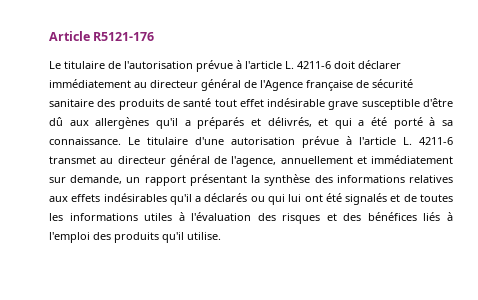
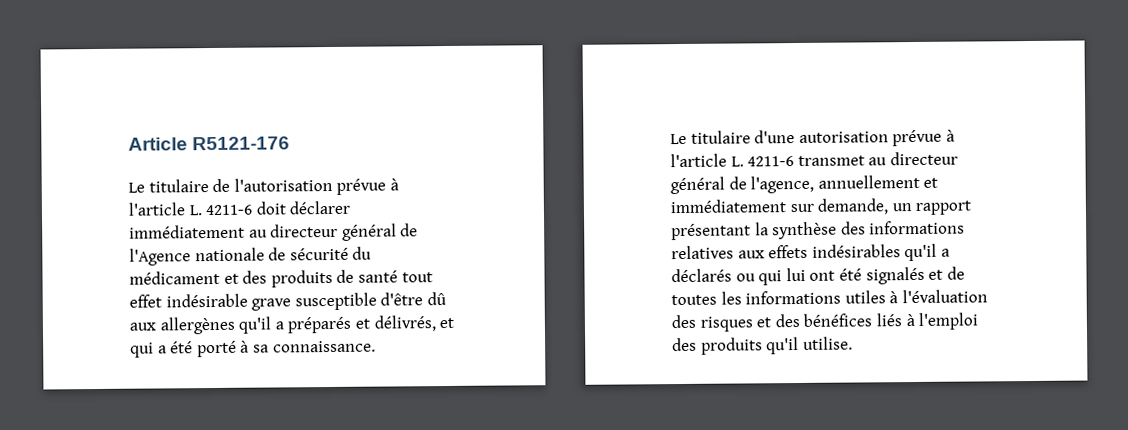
- Le titulaire de l'autorisation prévue à l'article L. 4211-6 doit déclarer immédiatement au directeur général de l'Agence française de sécurité sanitaire des produits de santé tout effet indésirable grave susceptible d'être dû aux allergènes qu'il a préparés et délivrés, et qui a été porté à sa connaissance. Le titulaire d'une autorisation prévue à l'article L. 4211-6 transmet au directeur général de l'agence, annuellement et immédiatement sur demande, un rapport présentant la synthèse des informations relatives aux effets indésirables qu'il a déclarés ou qui lui ont été signalés et de toutes les informations utiles à l'évaluation des risques et des bénéfices liés à l'emploi des produits qu'il utilise.
+ Le titulaire de l'autorisation prévue à l'article L. 4211-6 doit déclarer immédiatement au directeur général de l'Agence nationale de sécurité du médicament et des produits de santé tout effet indésirable grave susceptible d'être dû aux allergènes qu'il a préparés et délivrés, et qui a été porté à sa connaissance.
+ Le titulaire d'une autorisation prévue à l'article L. 4211-6 transmet au directeur général de l'agence, annuellement et immédiatement sur demande, un rapport présentant la synthèse des informations relatives aux effets indésirables qu'il a déclarés ou qui lui ont été signalés et de toutes les informations utiles à l'évaluation des risques et des bénéfices liés à l'emploi des produits qu'il utilise.

